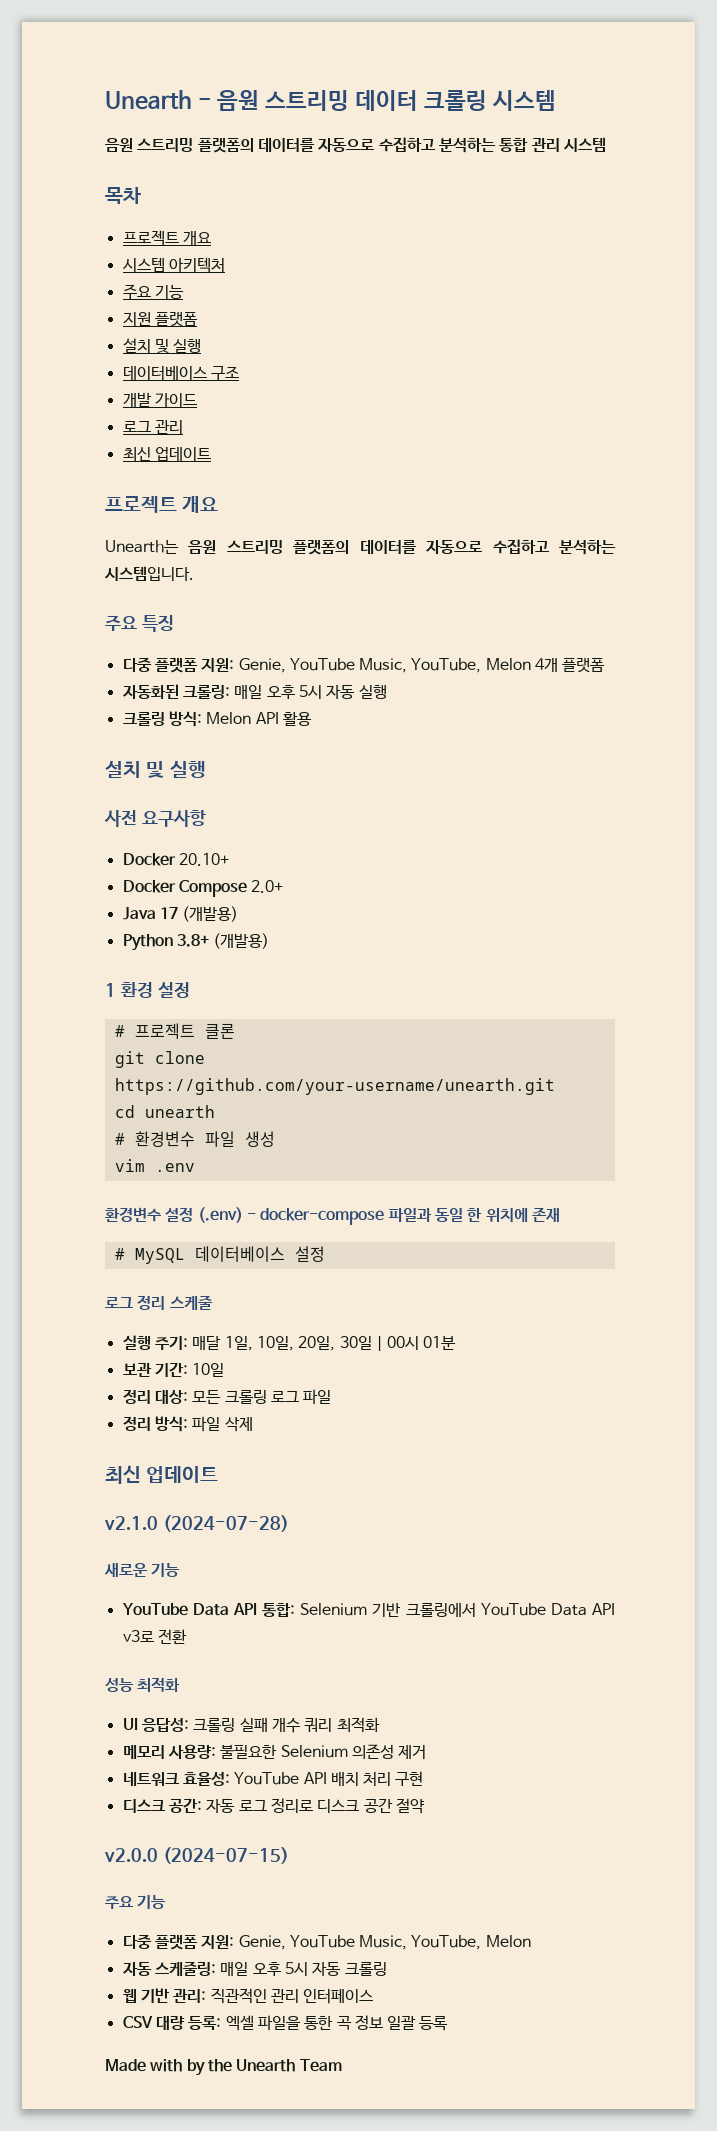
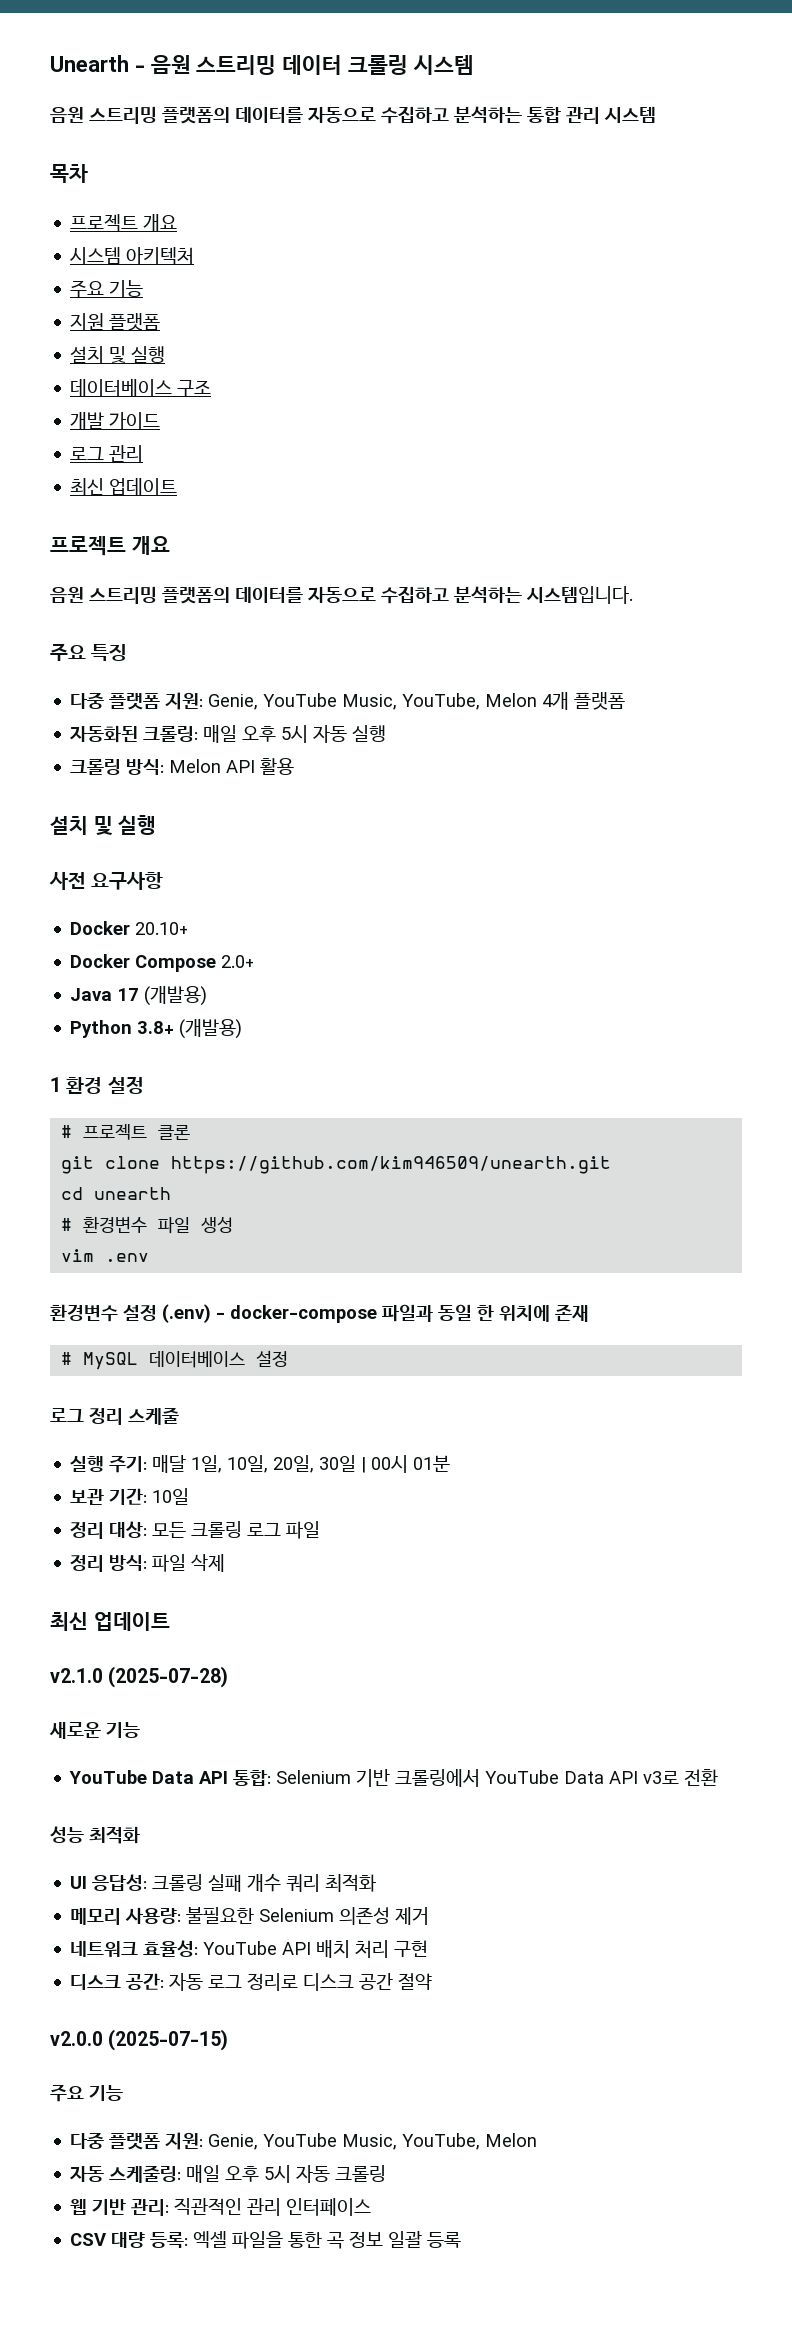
- Unearth는 음원 스트리밍 플랫폼의 데이터를 자동으로 수집하고 분석하는 시스템입니다.
+ 음원 스트리밍 플랫폼의 데이터를 자동으로 수집하고 분석하는 시스템입니다.
- git clone https://github.com/your-username/unearth.git
+ git clone https://github.com/kim946509/unearth.git
- v2.1.0 (2024-07-28)
+ v2.1.0 (2025-07-28)
- v2.0.0 (2024-07-15)
+ v2.0.0 (2025-07-15)
- Made with by the Unearth Team

